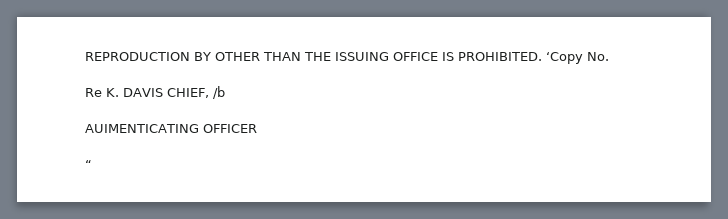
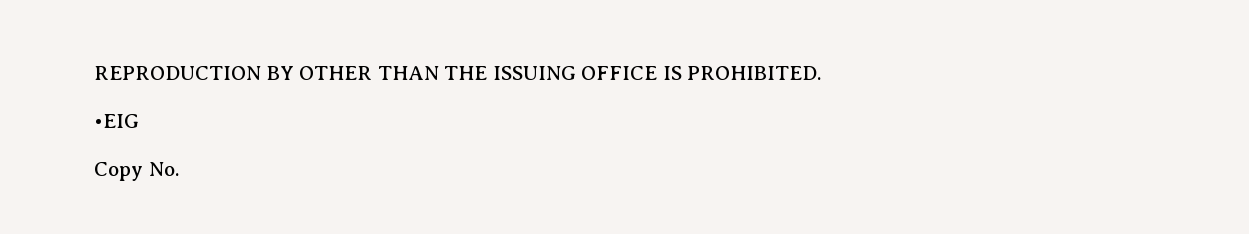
- REPRODUCTION BY OTHER THAN THE ISSUING OFFICE IS PROHIBITED. ‘Copy No.
+ REPRODUCTION BY OTHER THAN THE ISSUING OFFICE IS PROHIBITED.
+ •EIG
+ Copy No.
- Re K. DAVIS CHIEF, /b
- AUIMENTICATING OFFICER
- “

